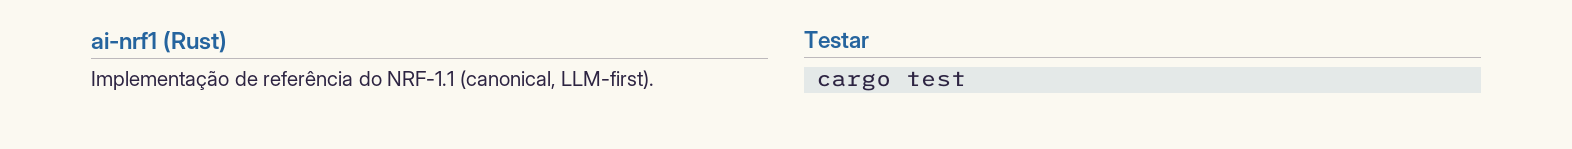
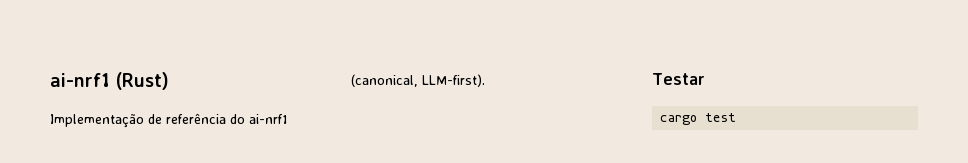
- Implementação de referência do NRF-1.1 (canonical, LLM-first).
+ Implementação de referência do ai-nrf1 (canonical, LLM-first).

